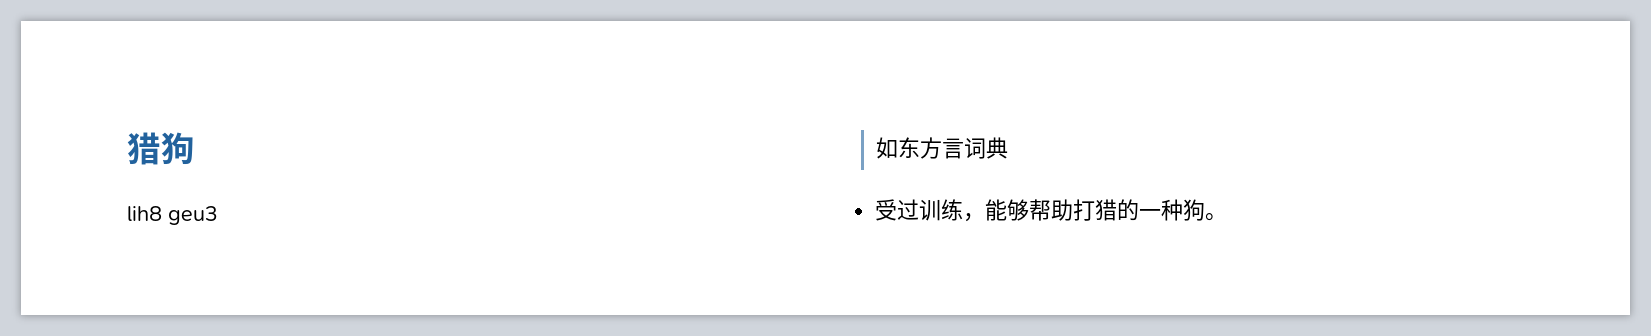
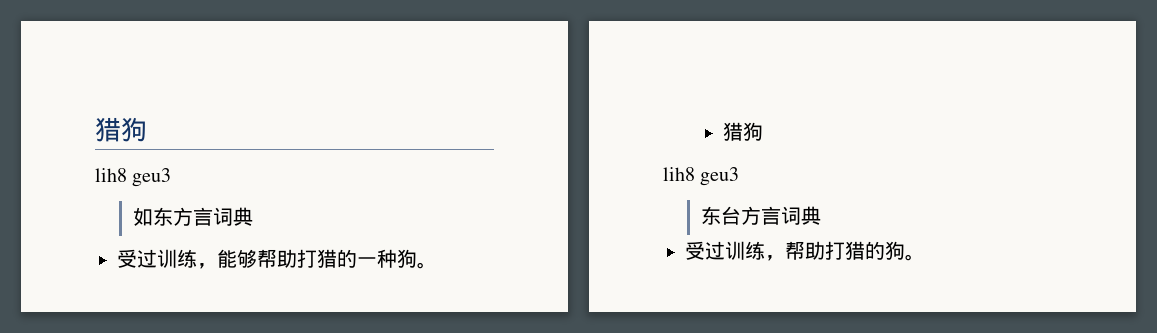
  受过训练，能够帮助打猎的一种狗。
+ 猎狗
+ lih8 geu3
+ 东台方言词典
+ 受过训练，帮助打猎的狗。

